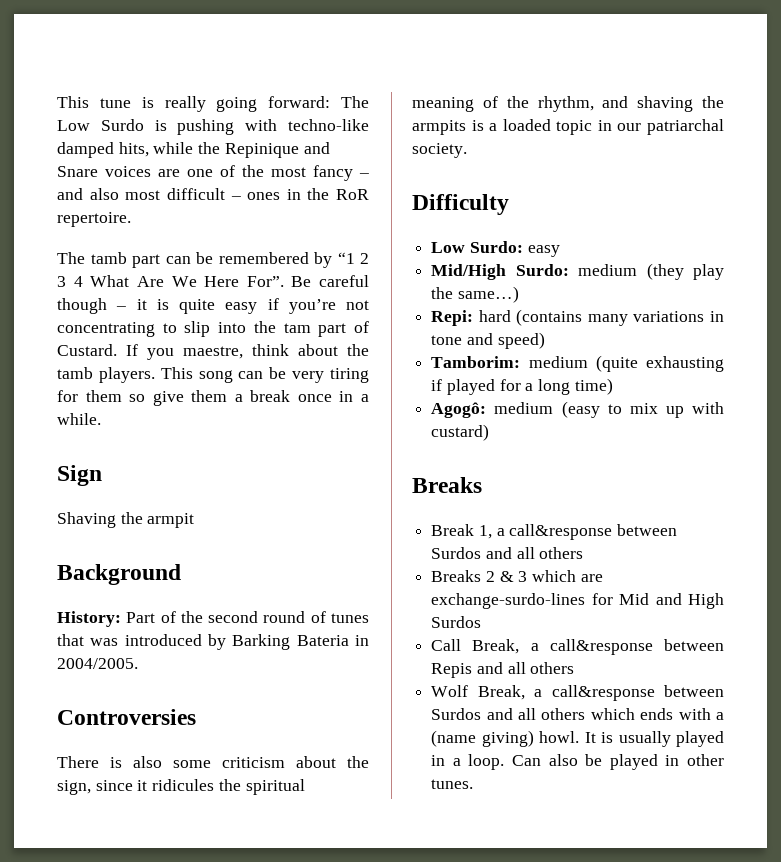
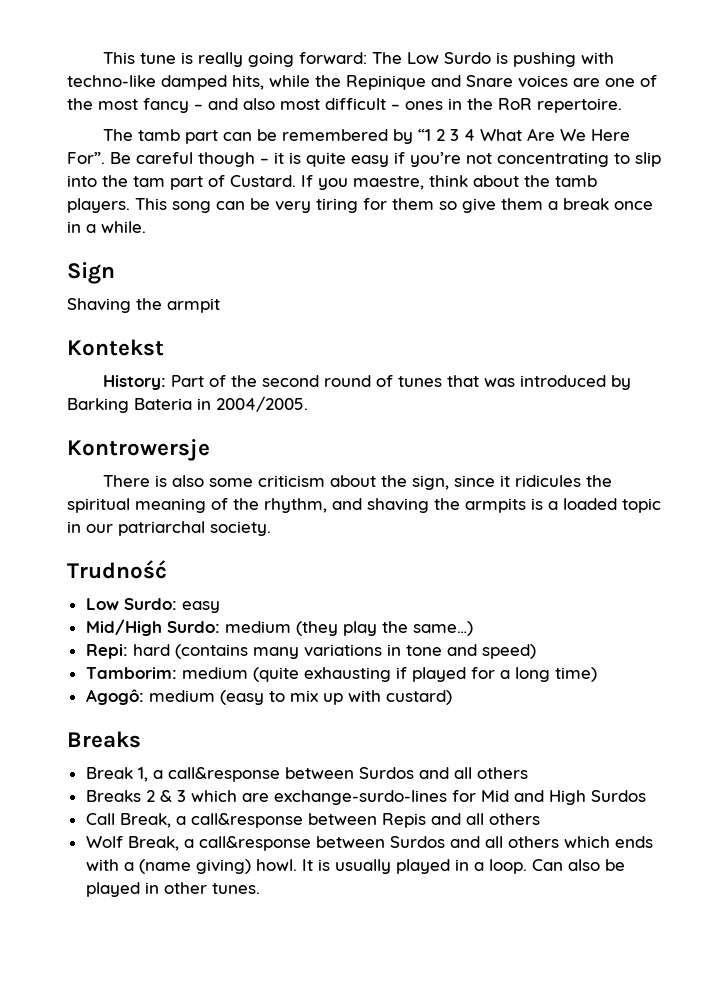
- Background
+ Kontekst
- Controversies
+ Kontrowersje
- Difficulty
+ Trudność

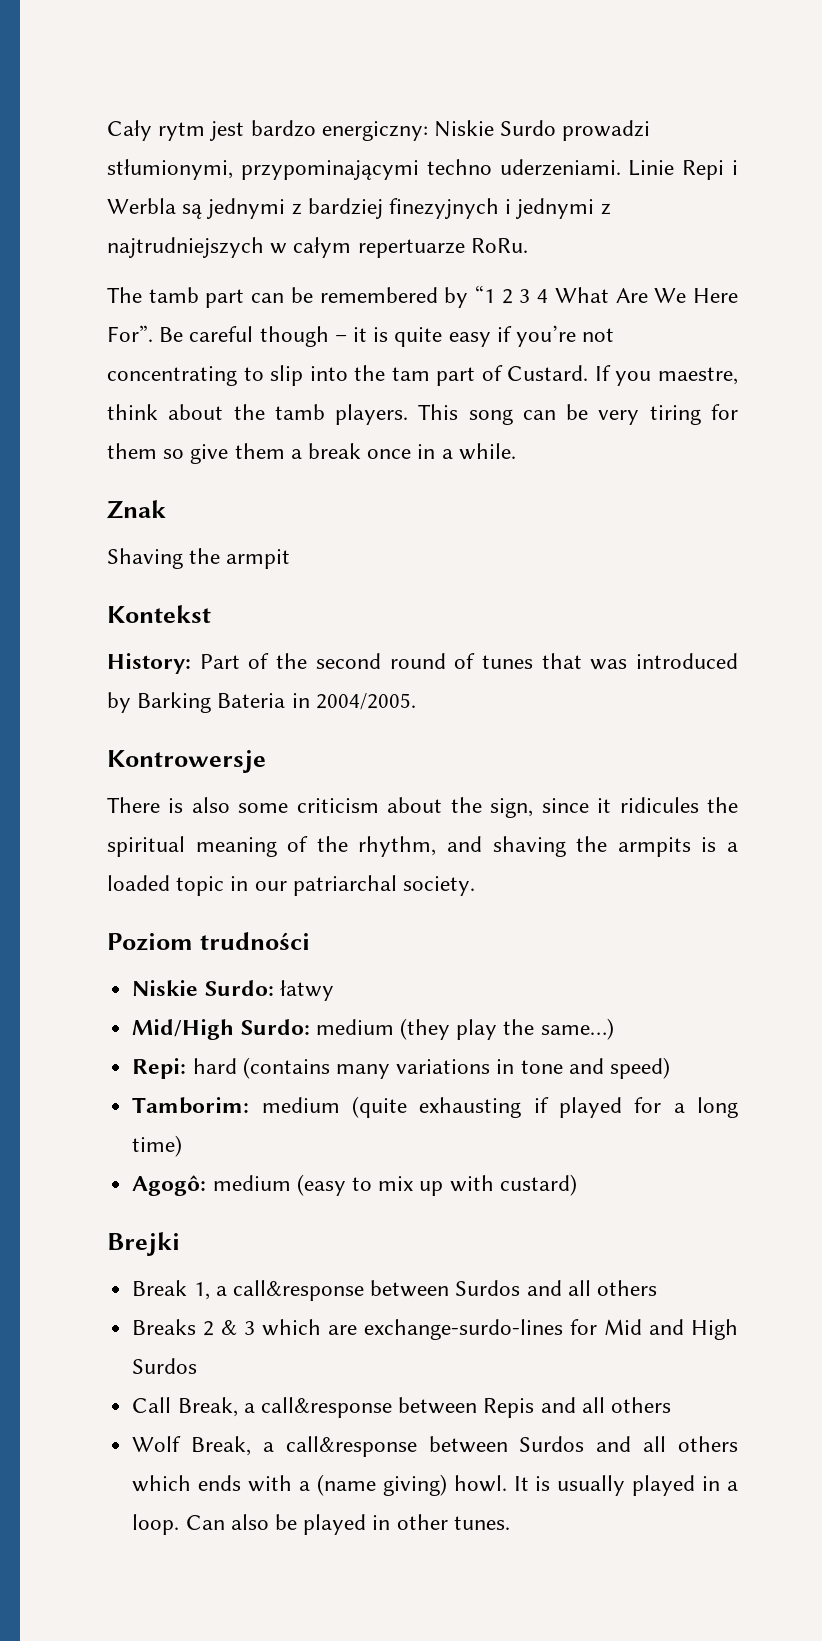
- This tune is really going forward: The Low Surdo is pushing with techno-like damped hits, while the Repinique and Snare voices are one of the most fancy – and also most difficult – ones in the RoR repertoire.
+ Cały rytm jest bardzo energiczny: Niskie Surdo prowadzi stłumionymi, przypominającymi techno uderzeniami. Linie Repi i Werbla są jednymi z bardziej finezyjnych i jednymi z najtrudniejszych w całym repertuarze RoRu.
- Sign
+ Znak
- Trudność
- Low Surdo: easy
+ Poziom trudności
+ Niskie Surdo: łatwy
  Agogô: medium (easy to mix up with custard)
- Breaks
+ Brejki

